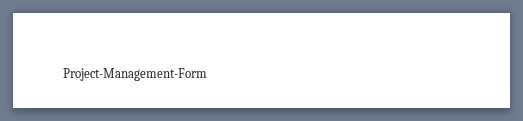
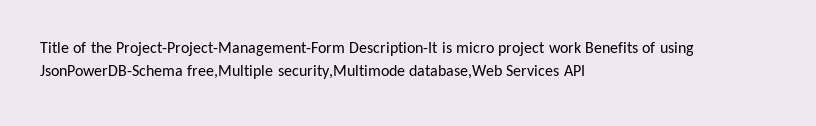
- Project-Management-Form
+ Title of the Project-Project-Management-Form Description-It is micro project work Benefits of using JsonPowerDB-Schema free,Multiple security,Multimode database,Web Services API

